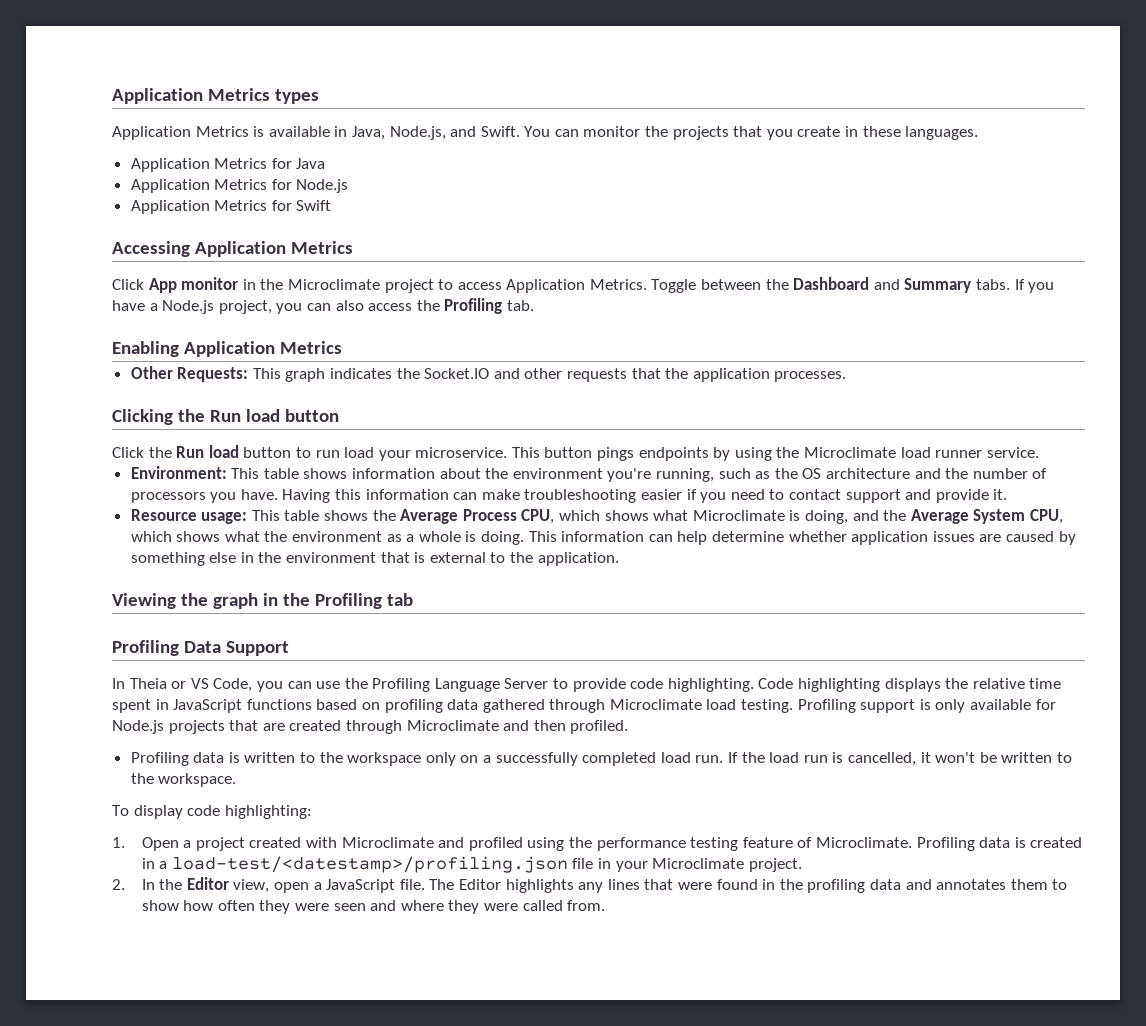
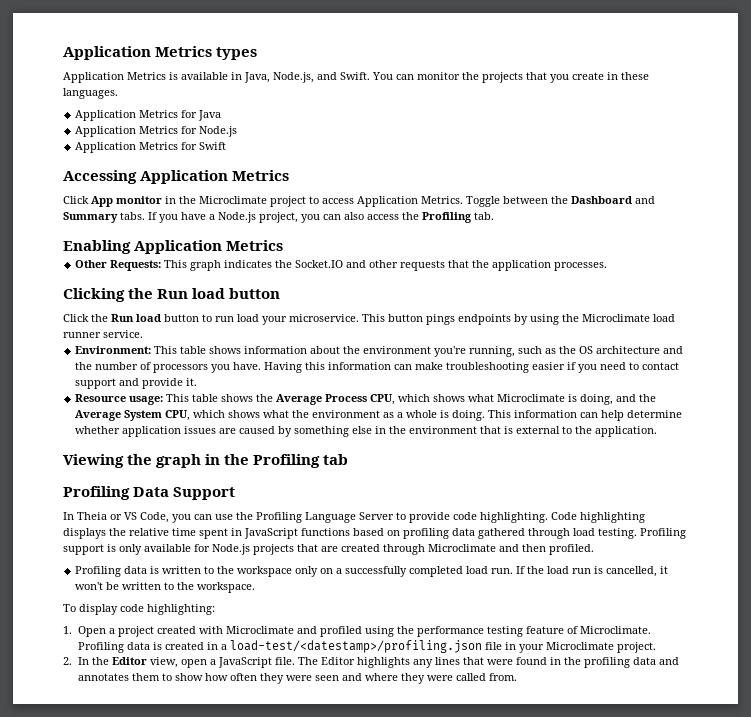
- Code highlighting displays the relative time spent in JavaScript functions based on profiling data gathered through Microclimate load testing.
+ Code highlighting displays the relative time spent in JavaScript functions based on profiling data gathered through load testing.

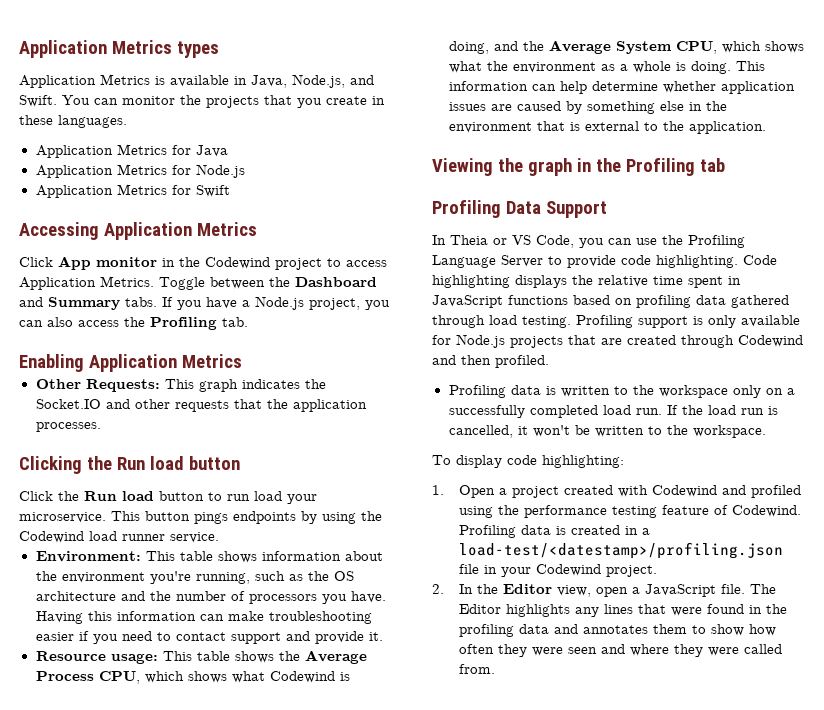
- Click App monitor in the Microclimate project to access Application Metrics.
+ Click App monitor in the Codewind project to access Application Metrics.
- This button pings endpoints by using the Microclimate load runner service.
+ This button pings endpoints by using the Codewind load runner service.
- Resource usage: This table shows the Average Process CPU, which shows what Microclimate is doing, and the Average System CPU, which shows what the environment as a whole is doing.
+ Resource usage: This table shows the Average Process CPU, which shows what Codewind is doing, and the Average System CPU, which shows what the environment as a whole is doing.
- Profiling support is only available for Node.js projects that are created through Microclimate and then profiled.
+ Profiling support is only available for Node.js projects that are created through Codewind and then profiled.
- 1. Open a project created with Microclimate and profiled using the performance testing feature of Microclimate.
+ 1. Open a project created with Codewind and profiled using the performance testing feature of Codewind.
- Profiling data is created in a load-test/<datestamp>/profiling.json file in your Microclimate project.
+ Profiling data is created in a load-test/<datestamp>/profiling.json file in your Codewind project.

